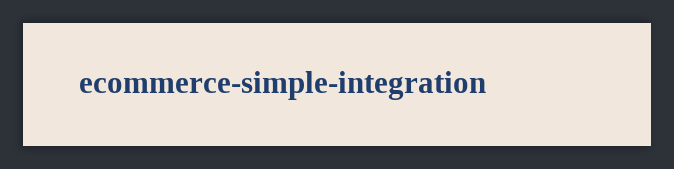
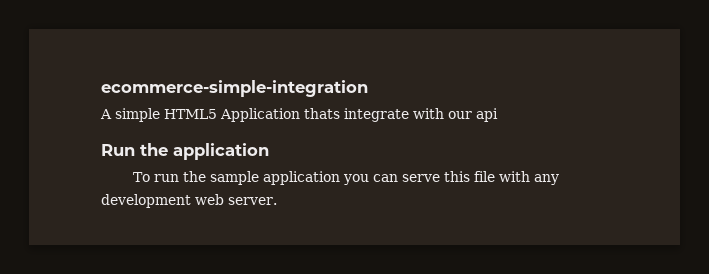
+ A simple HTML5 Application thats integrate with our api
+ Run the application
+ To run the sample application you can serve this file with any development web server.

